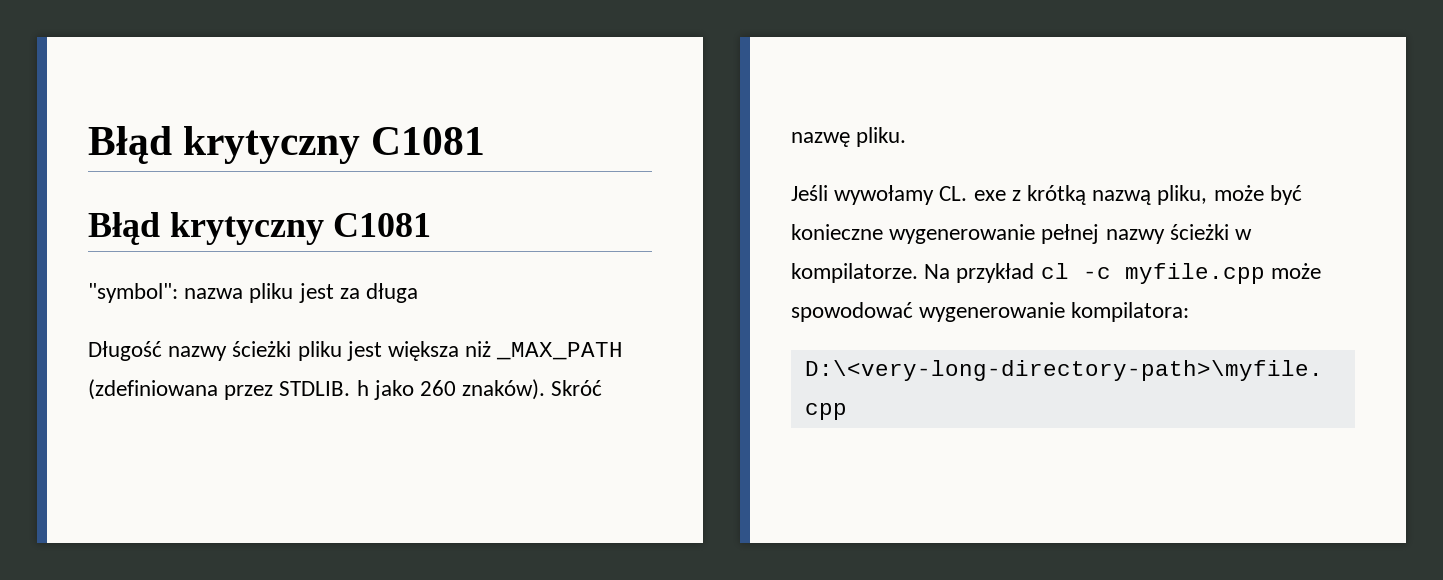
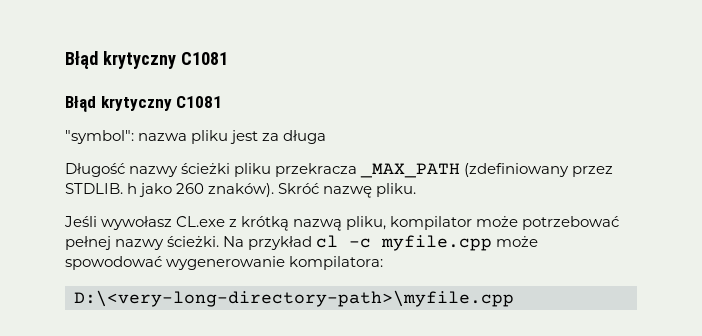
- Długość nazwy ścieżki pliku jest większa niż _MAX_PATH (zdefiniowana przez STDLIB. h jako 260 znaków).
+ Długość nazwy ścieżki pliku przekracza _MAX_PATH (zdefiniowany przez STDLIB. h jako 260 znaków).
- Jeśli wywołamy CL. exe z krótką nazwą pliku, może być konieczne wygenerowanie pełnej nazwy ścieżki w kompilatorze.
+ Jeśli wywołasz CL.exe z krótką nazwą pliku, kompilator może potrzebować pełnej nazwy ścieżki.

